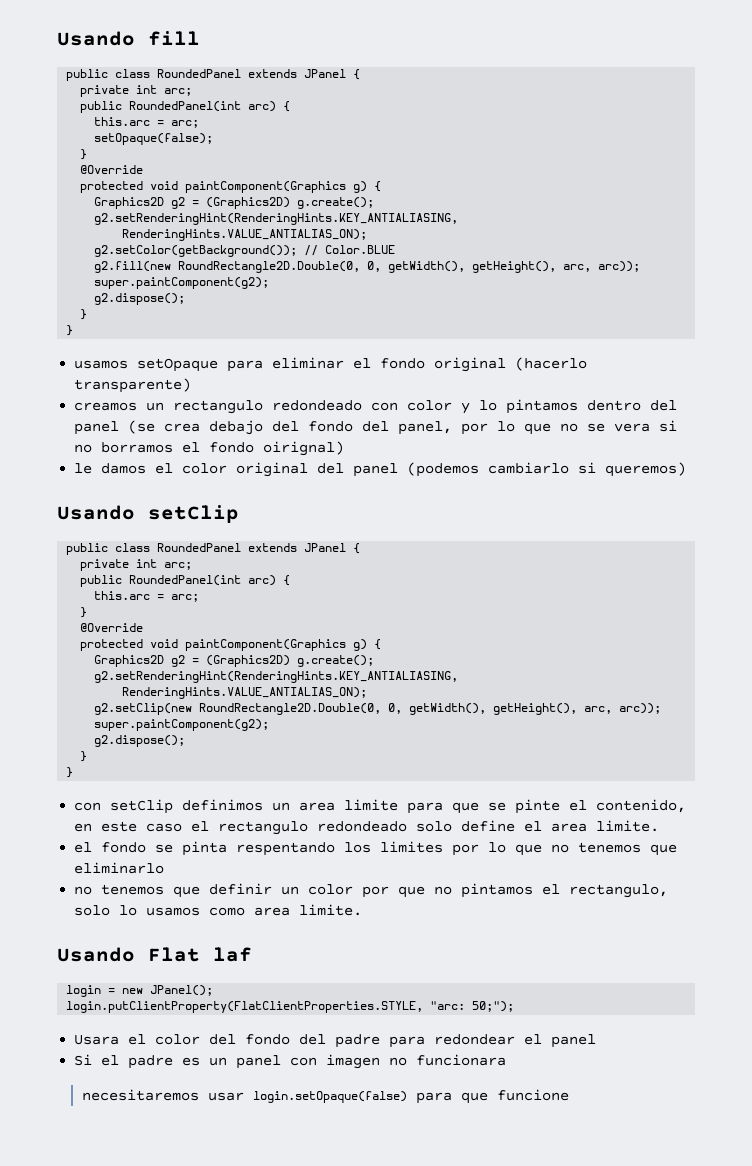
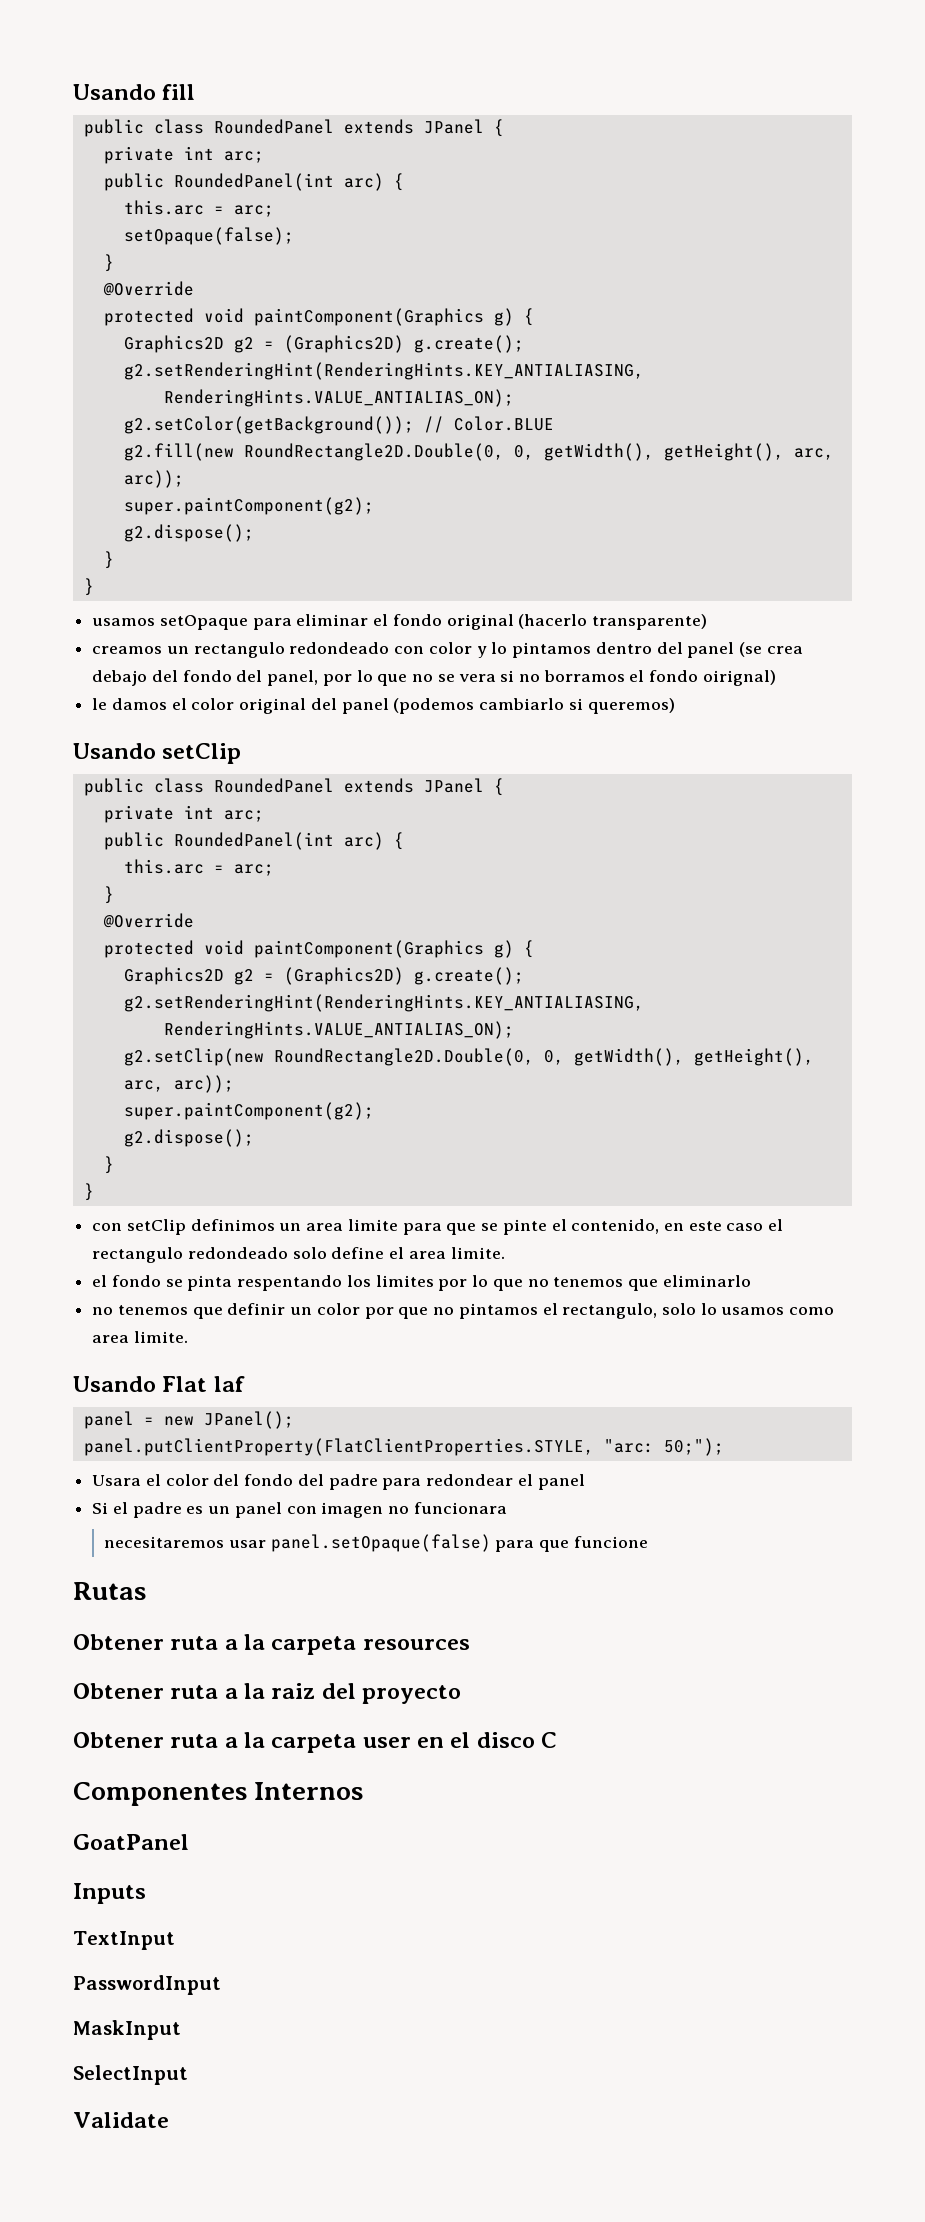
- login = new JPanel();
+ panel = new JPanel();
- login.putClientProperty(FlatClientProperties.STYLE, "arc: 50;");
+ panel.putClientProperty(FlatClientProperties.STYLE, "arc: 50;");
- necesitaremos usar login.setOpaque(false) para que funcione
+ necesitaremos usar panel.setOpaque(false) para que funcione
+ Rutas
+ Obtener ruta a la carpeta resources
+ Obtener ruta a la raiz del proyecto
+ Obtener ruta a la carpeta user en el disco C
+ Componentes Internos
+ GoatPanel
+ Inputs
+ TextInput
+ PasswordInput
+ MaskInput
+ SelectInput
+ Validate

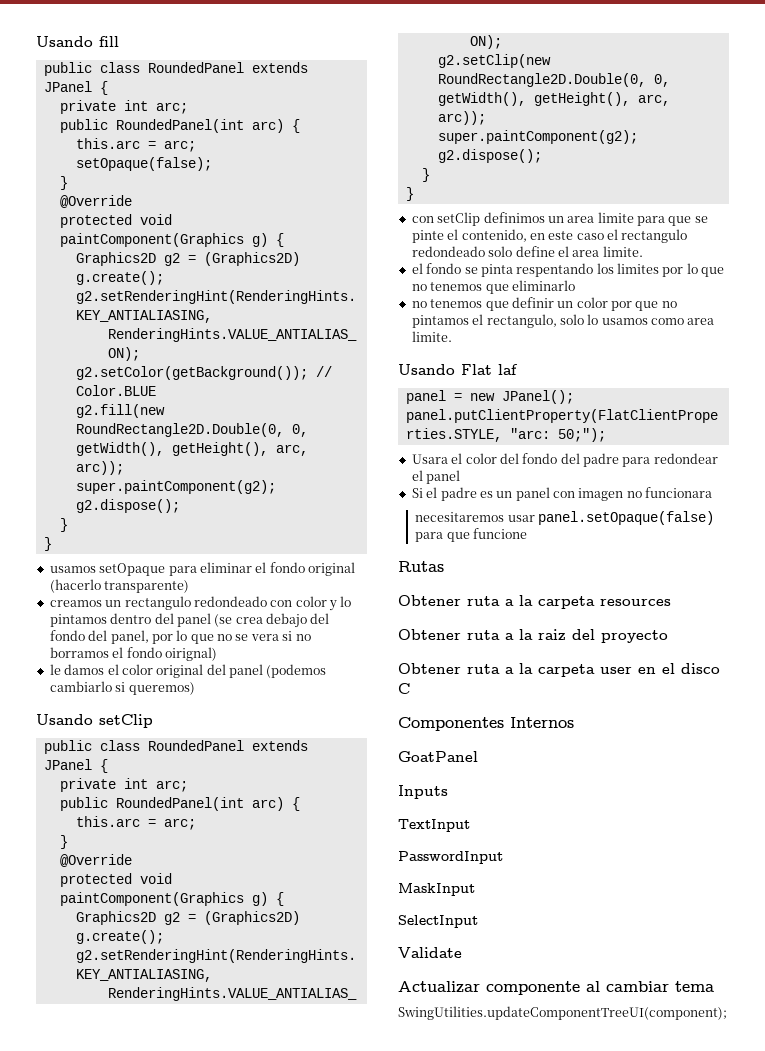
+ Actualizar componente al cambiar tema
+ SwingUtilities.updateComponentTreeUI(component);

